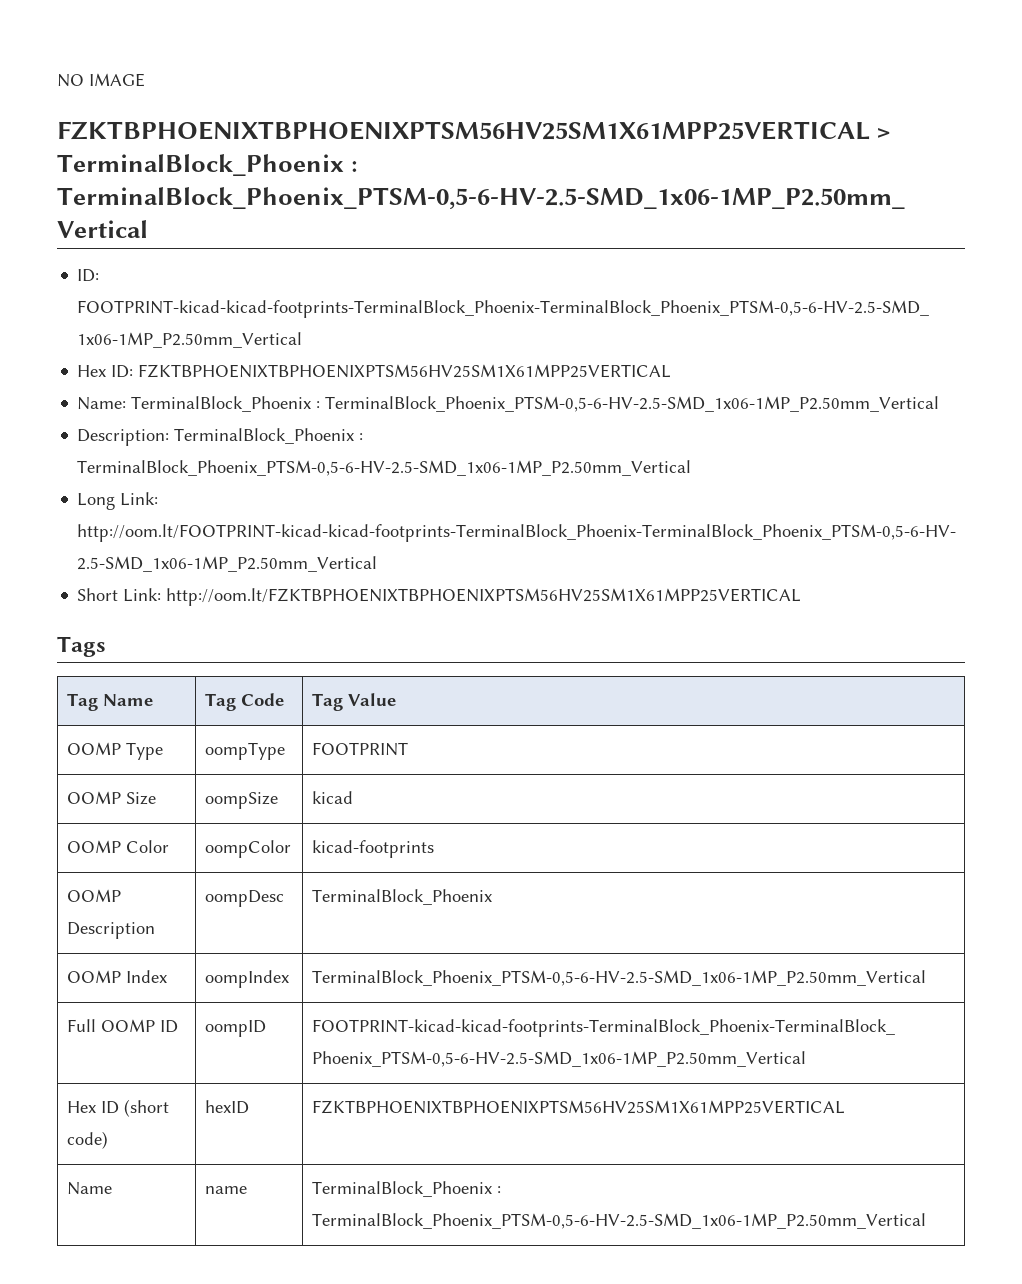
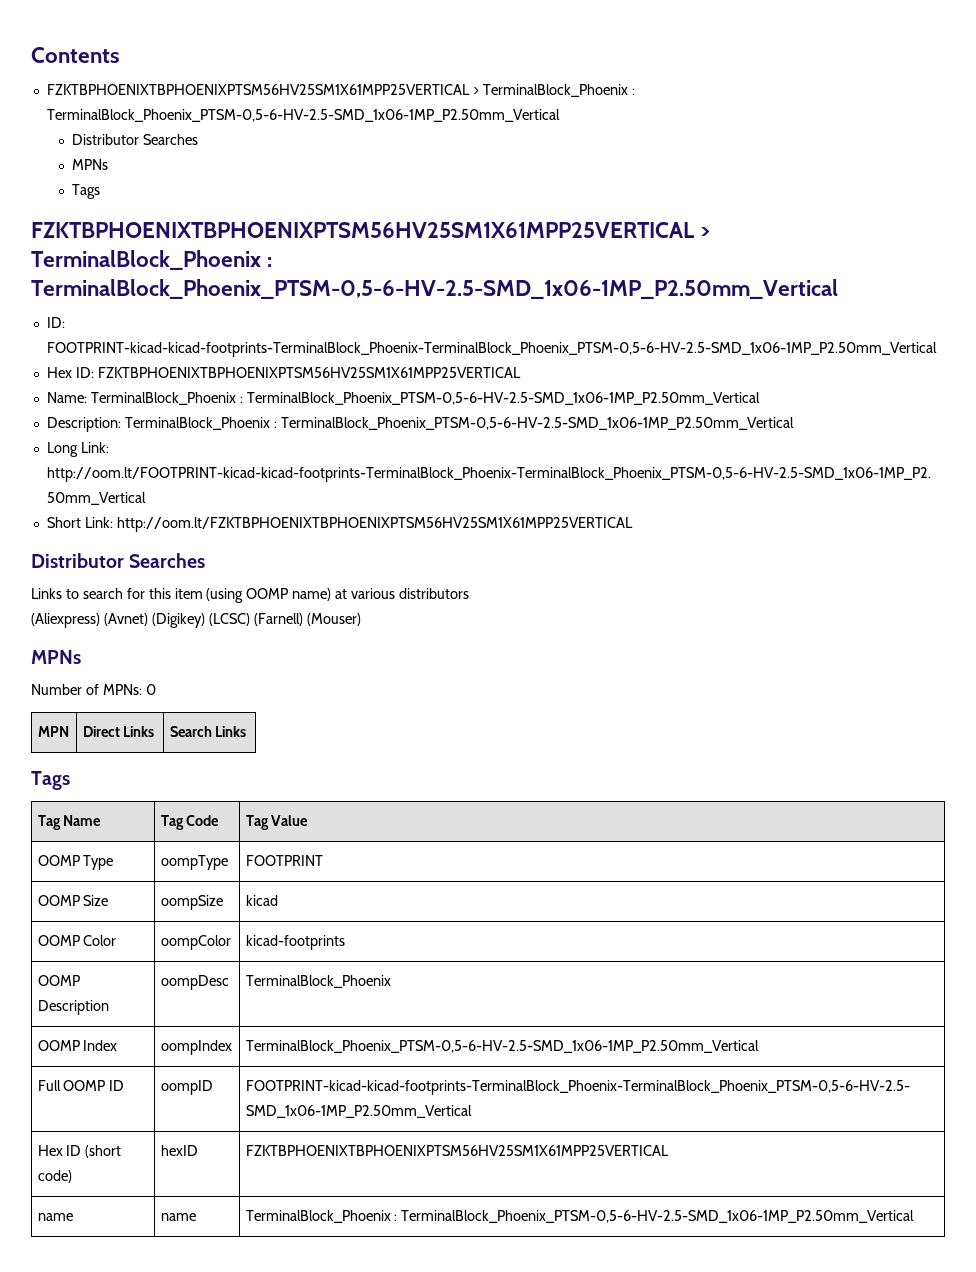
- NO IMAGE
+ Contents
+ FZKTBPHOENIXTBPHOENIXPTSM56HV25SM1X61MPP25VERTICAL > TerminalBlock_Phoenix : TerminalBlock_Phoenix_PTSM-0,5-6-HV-2.5-SMD_1x06-1MP_P2.50mm_Vertical
+ Distributor Searches
+ MPNs
+ Tags
  Short Link: http://oom.lt/FZKTBPHOENIXTBPHOENIXPTSM56HV25SM1X61MPP25VERTICAL
+ Distributor Searches
+ Links to search for this item (using OOMP name) at various distributors
+ (Aliexpress) (Avnet) (Digikey) (LCSC) (Farnell) (Mouser)
+ MPNs
+ Number of MPNs: 0
+ MPN | Direct Links | Search Links
- Name | name | TerminalBlock_Phoenix : TerminalBlock_Phoenix_PTSM-0,5-6-HV-2.5-SMD_1x06-1MP_P2.50mm_Vertical
+ name | name | TerminalBlock_Phoenix : TerminalBlock_Phoenix_PTSM-0,5-6-HV-2.5-SMD_1x06-1MP_P2.50mm_Vertical

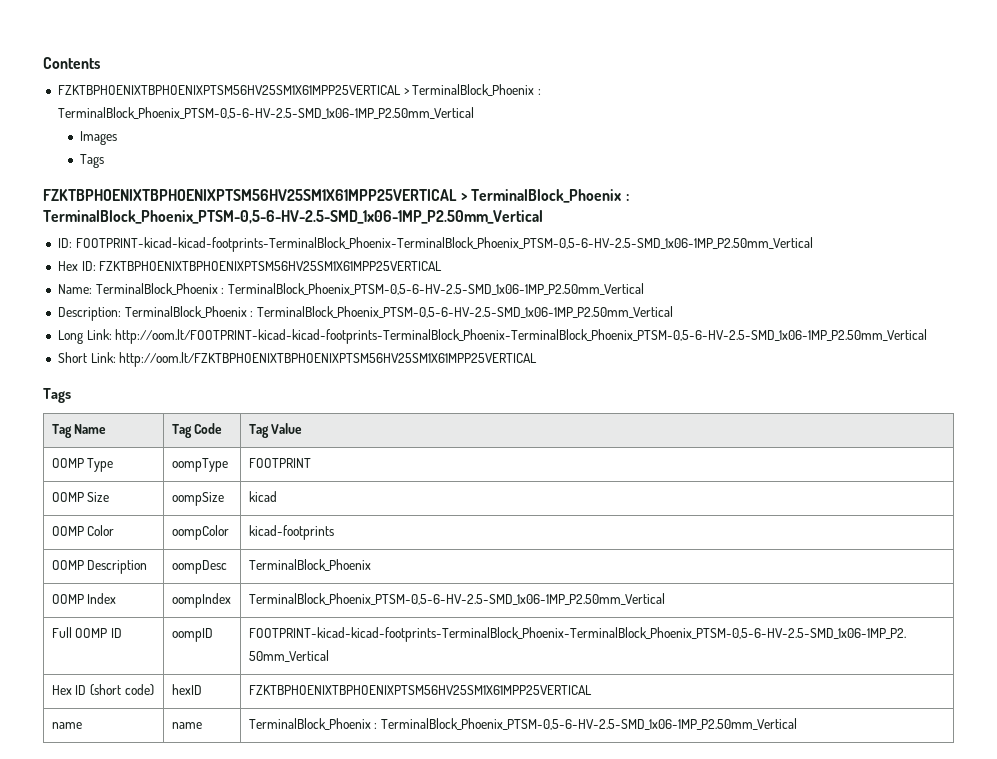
  Contents
  FZKTBPHOENIXTBPHOENIXPTSM56HV25SM1X61MPP25VERTICAL > TerminalBlock_Phoenix : TerminalBlock_Phoenix_PTSM-0,5-6-HV-2.5-SMD_1x06-1MP_P2.50mm_Vertical
- Distributor Searches
- MPNs
+ Images
  Short Link: http://oom.lt/FZKTBPHOENIXTBPHOENIXPTSM56HV25SM1X61MPP25VERTICAL
- Distributor Searches
- Links to search for this item (using OOMP name) at various distributors
- (Aliexpress) (Avnet) (Digikey) (LCSC) (Farnell) (Mouser)
- MPNs
- Number of MPNs: 0
- MPN | Direct Links | Search Links

